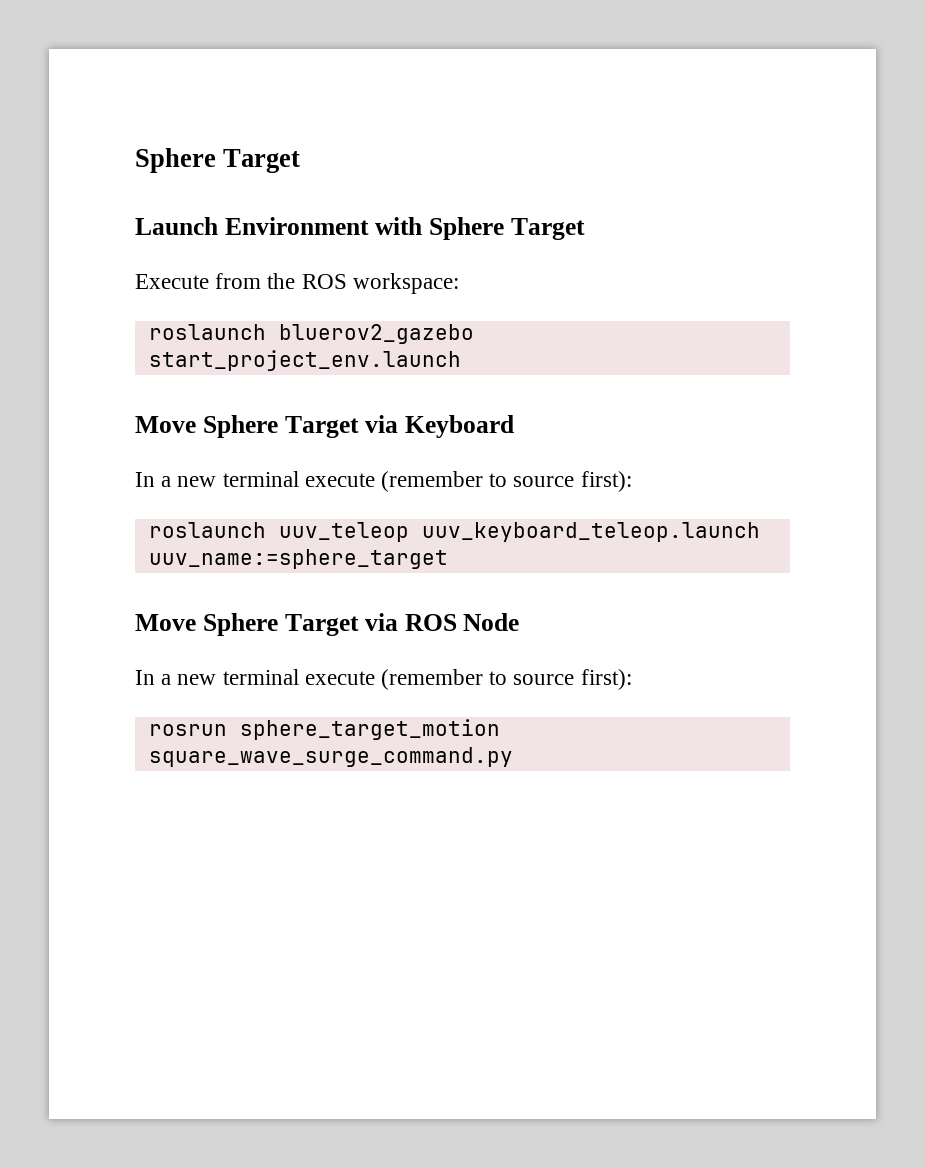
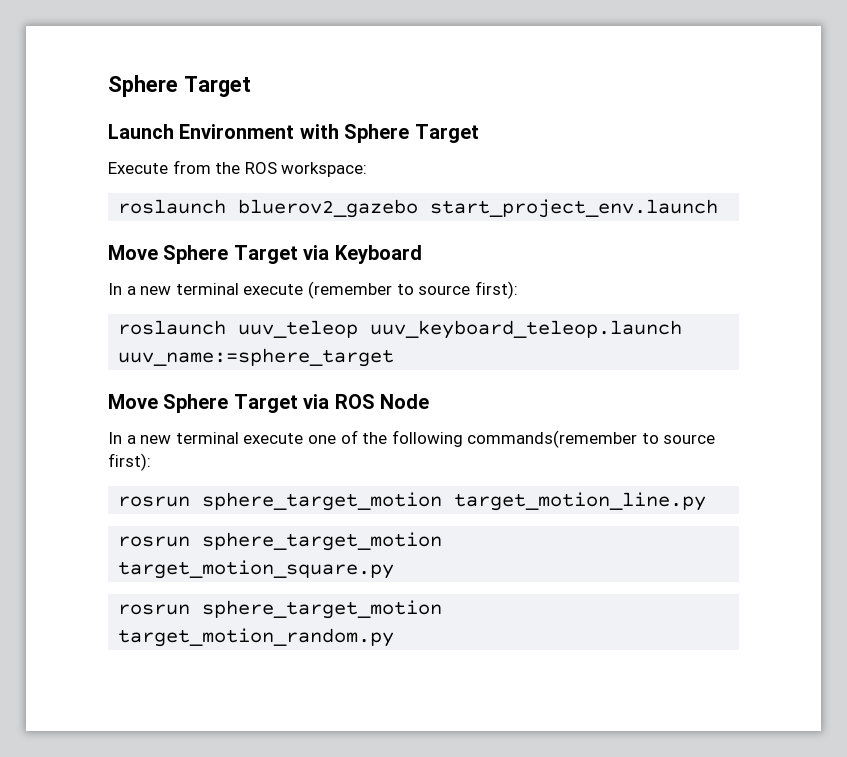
  Move Sphere Target via ROS Node
- In a new terminal execute (remember to source first):
+ In a new terminal execute one of the following commands(remember to source first):
- rosrun sphere_target_motion square_wave_surge_command.py
+ rosrun sphere_target_motion target_motion_line.py
+ rosrun sphere_target_motion target_motion_square.py
+ rosrun sphere_target_motion target_motion_random.py

